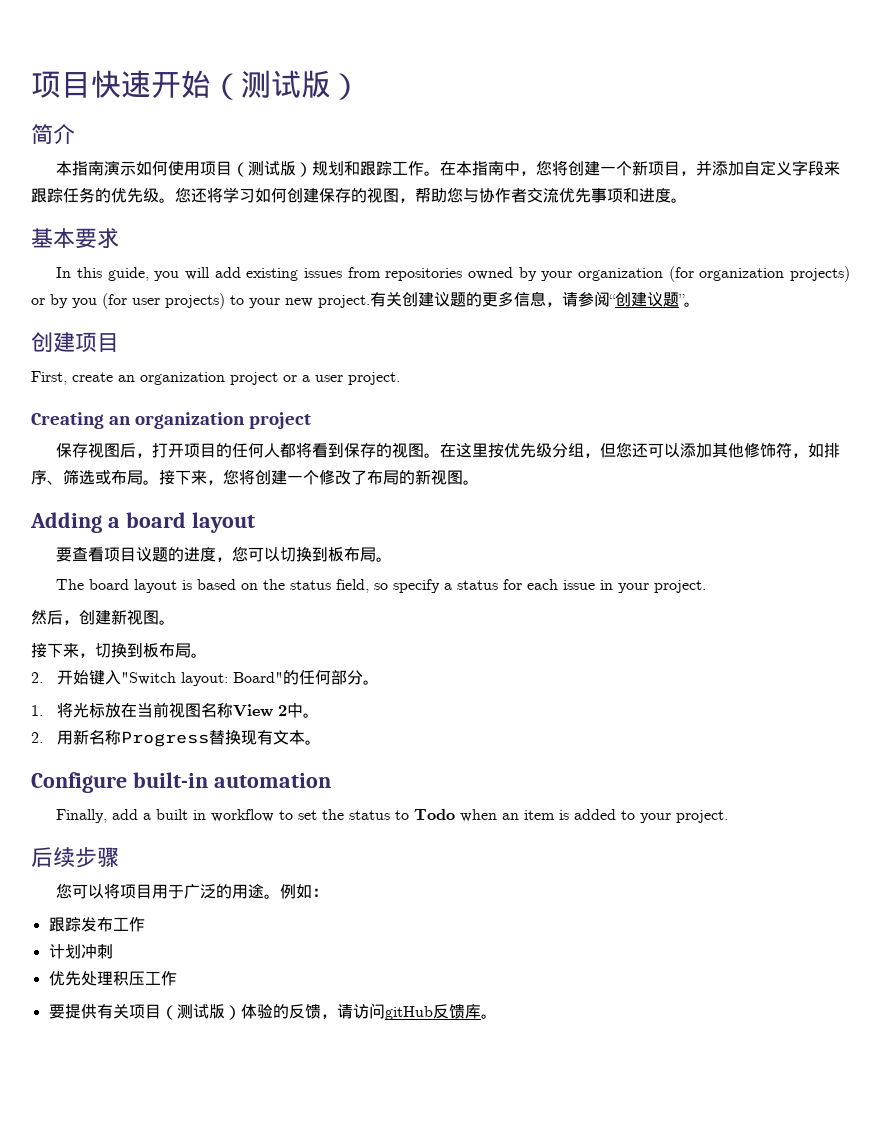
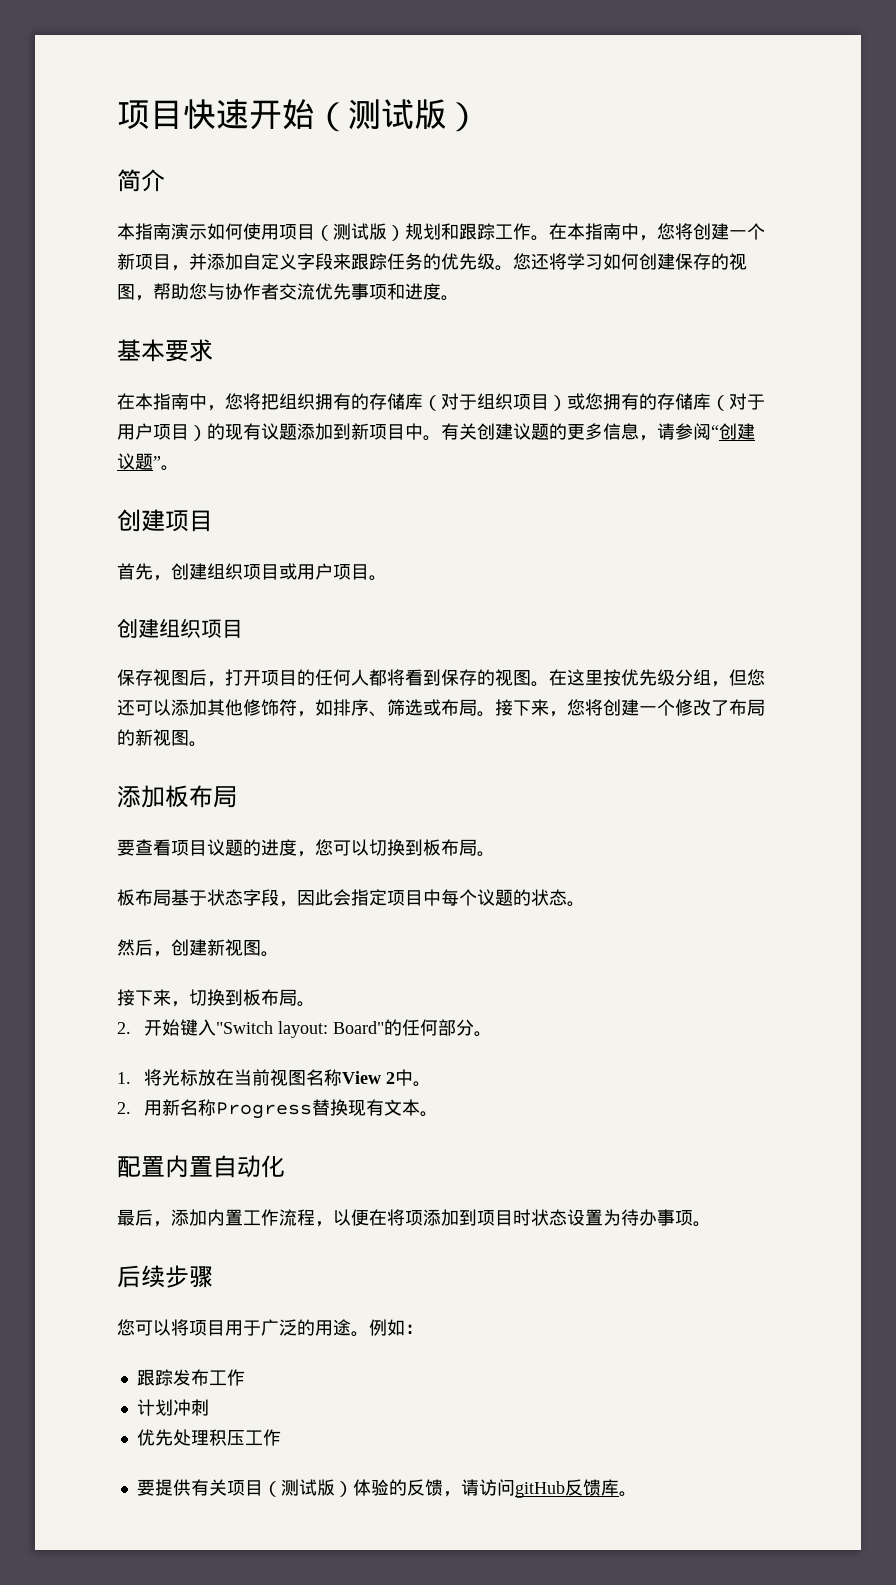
- In this guide, you will add existing issues from repositories owned by your organization (for organization projects) or by you (for user projects) to your new project.
+ 在本指南中，您将把组织拥有的存储库（对于组织项目）或您拥有的存储库（对于用户项目）的现有议题添加到新项目中。
- First, create an organization project or a user project.
- Creating an organization project
+ 首先，创建组织项目或用户项目。
+ 创建组织项目
- Adding a board layout
+ 添加板布局
- The board layout is based on the status field, so specify a status for each issue in your project.
+ 板布局基于状态字段，因此会指定项目中每个议题的状态。
- Configure built-in automation
- Finally, add a built in workflow to set the status to Todo when an item is added to your project.
+ 配置内置自动化
+ 最后，添加内置工作流程，以便在将项添加到项目时状态设置为待办事项。

